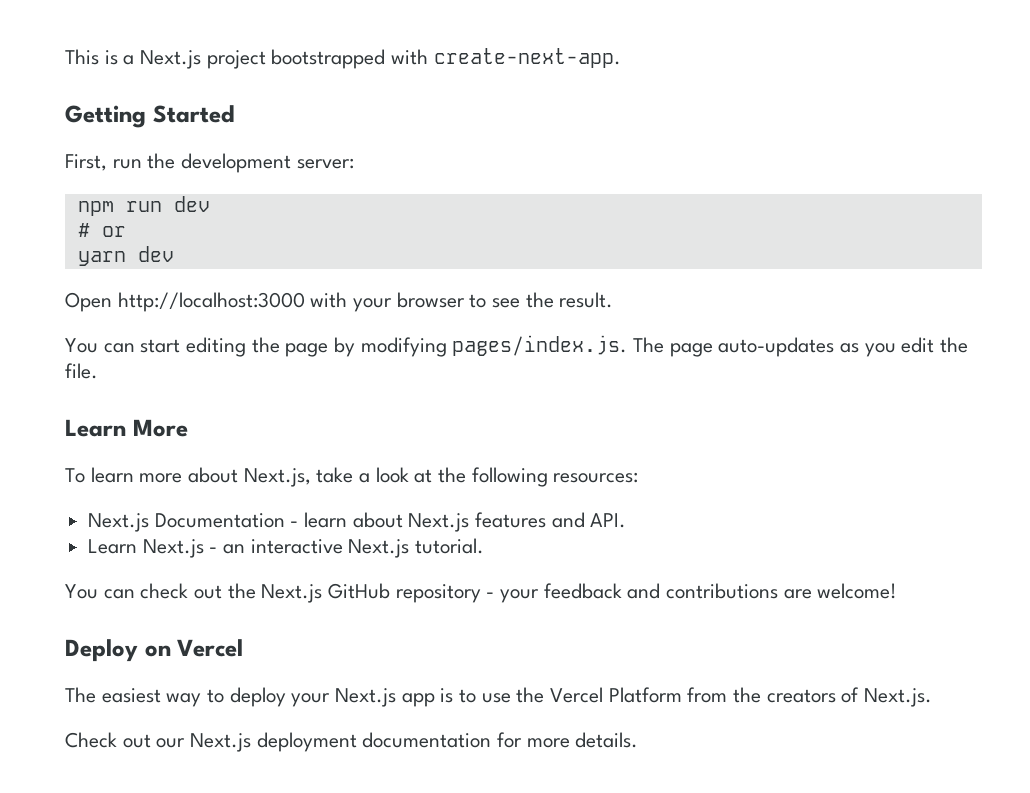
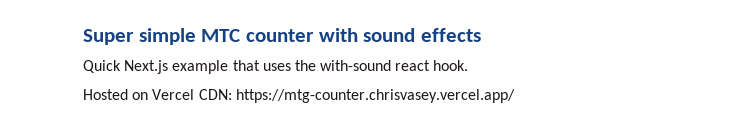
- This is a Next.js project bootstrapped with create-next-app.
- Getting Started
- First, run the development server:
- npm run dev
- # or
- yarn dev
- Open http://localhost:3000 with your browser to see the result.
- You can start editing the page by modifying pages/index.js. The page auto-updates as you edit the file.
- Learn More
- To learn more about Next.js, take a look at the following resources:
- Next.js Documentation - learn about Next.js features and API.
- Learn Next.js - an interactive Next.js tutorial.
- You can check out the Next.js GitHub repository - your feedback and contributions are welcome!
- Deploy on Vercel
- The easiest way to deploy your Next.js app is to use the Vercel Platform from the creators of Next.js.
- Check out our Next.js deployment documentation for more details.
+ Super simple MTC counter with sound effects
+ Quick Next.js example that uses the with-sound react hook.
+ Hosted on Vercel CDN: https://mtg-counter.chrisvasey.vercel.app/

